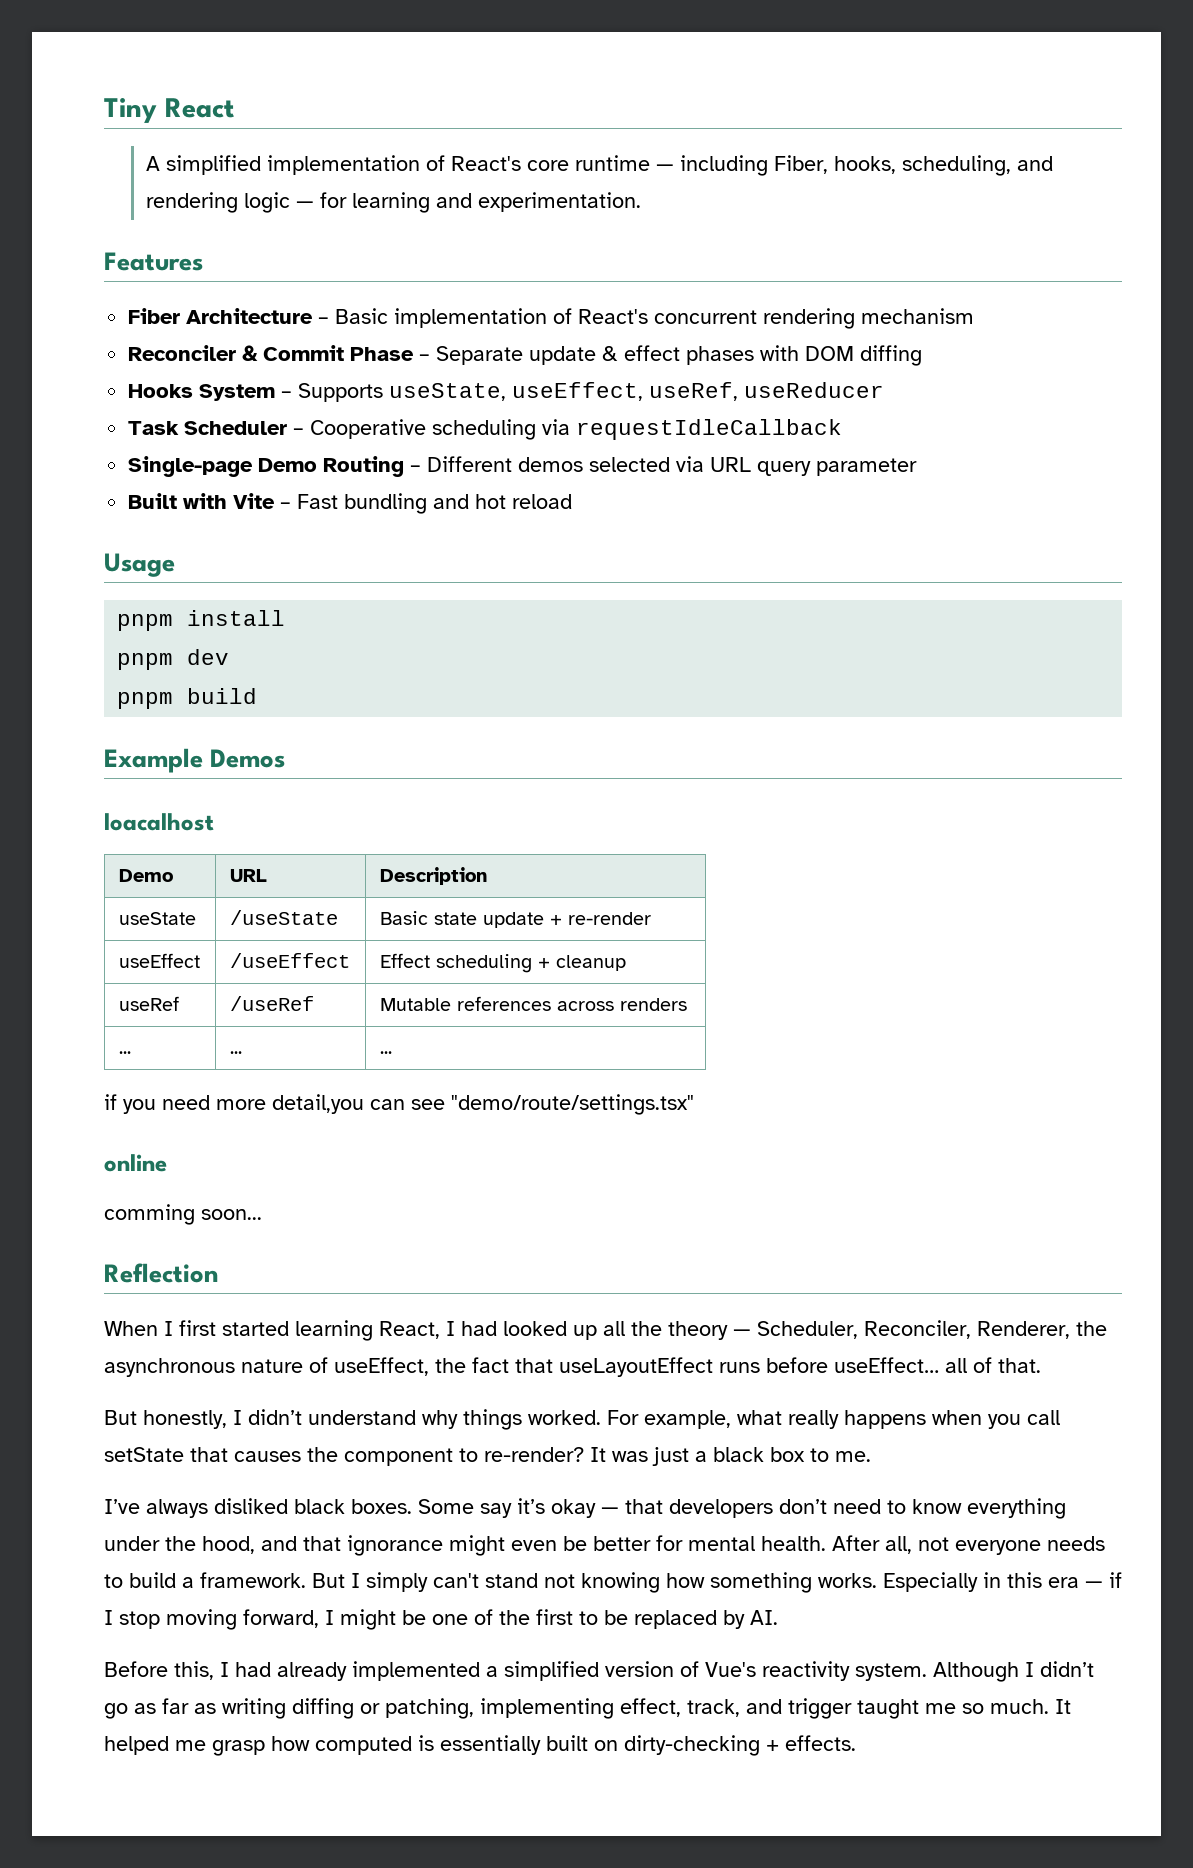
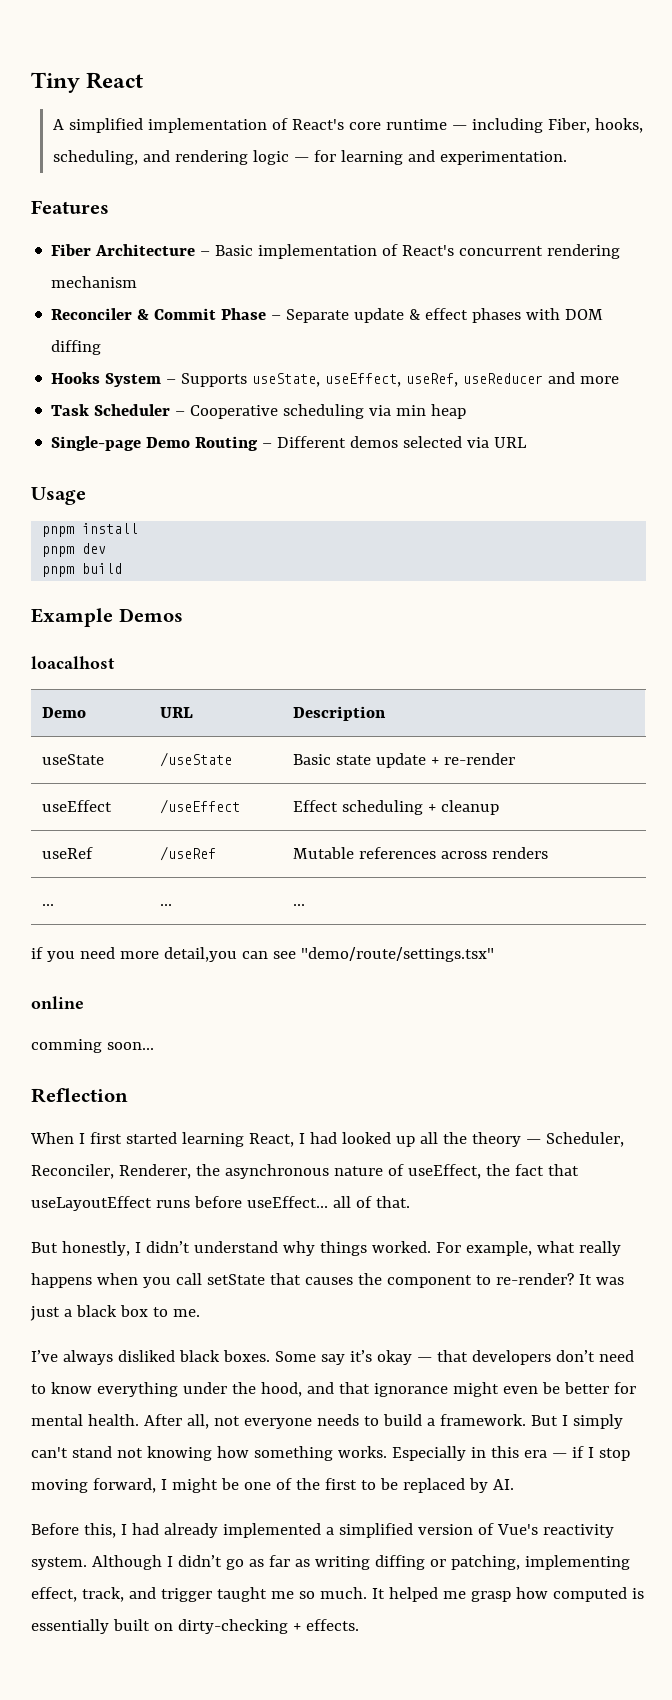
- Hooks System – Supports useState, useEffect, useRef, useReducer
+ Hooks System – Supports useState, useEffect, useRef, useReducer and more
- Task Scheduler – Cooperative scheduling via requestIdleCallback
+ Task Scheduler – Cooperative scheduling via min heap
- Single-page Demo Routing – Different demos selected via URL query parameter
- Built with Vite – Fast bundling and hot reload
+ Single-page Demo Routing – Different demos selected via URL

